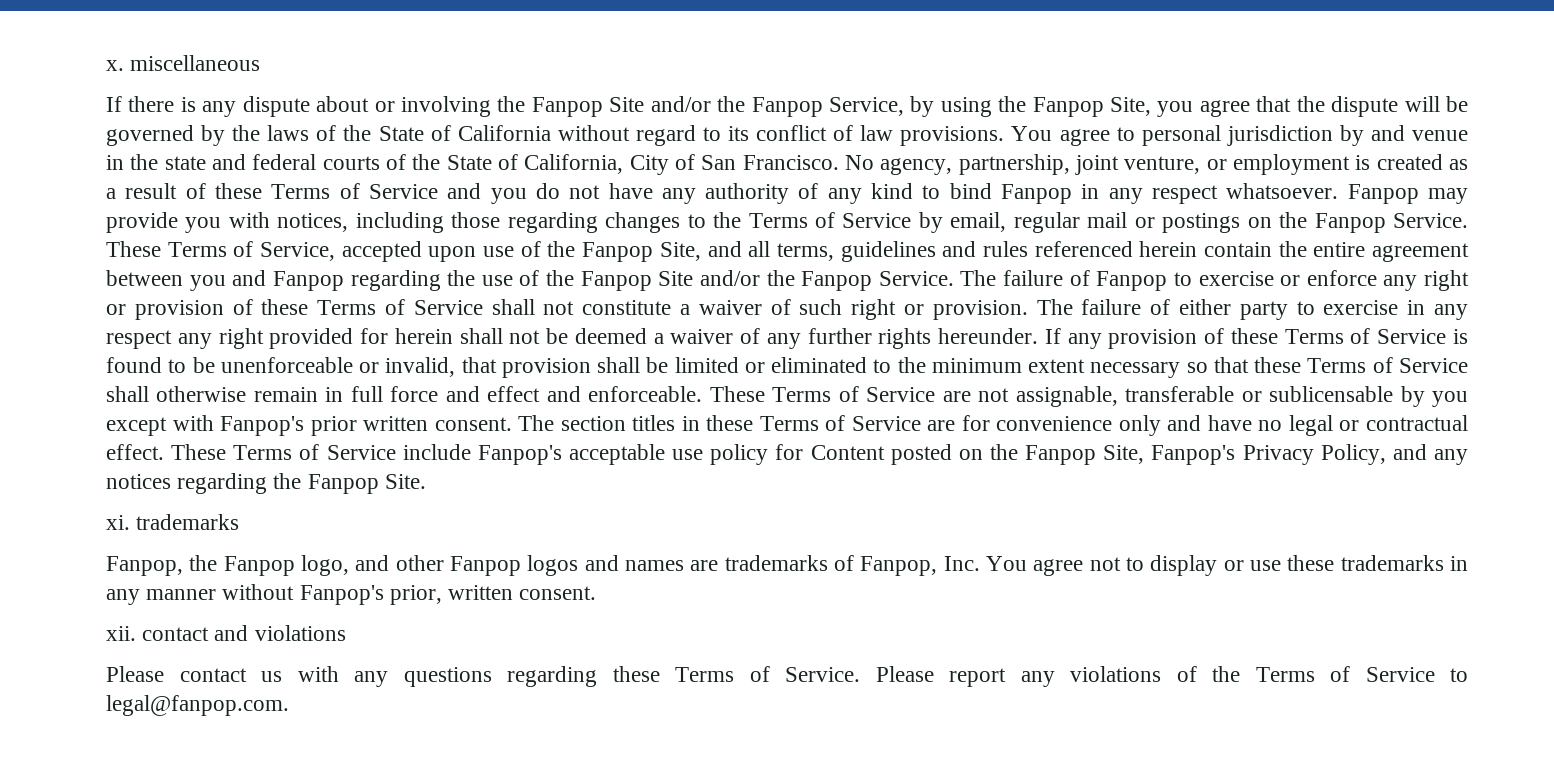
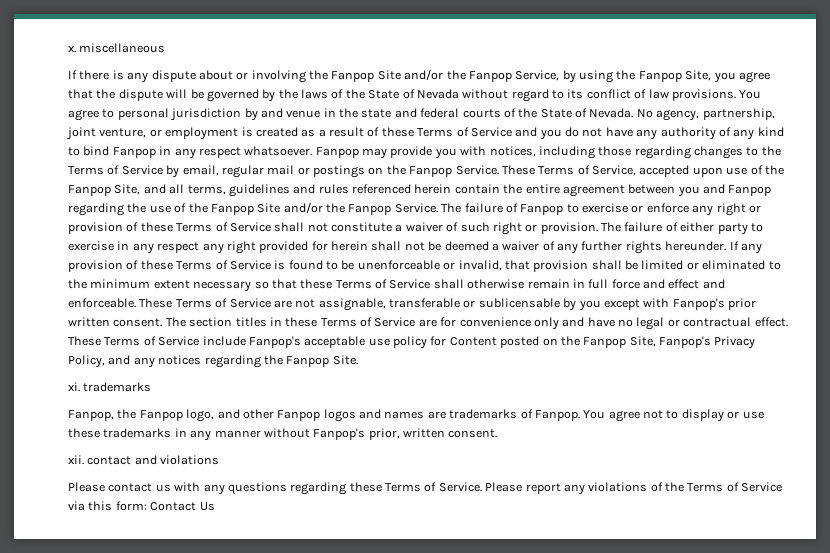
- If there is any dispute about or involving the Fanpop Site and/or the Fanpop Service, by using the Fanpop Site, you agree that the dispute will be governed by the laws of the State of California without regard to its conflict of law provisions.
+ If there is any dispute about or involving the Fanpop Site and/or the Fanpop Service, by using the Fanpop Site, you agree that the dispute will be governed by the laws of the State of Nevada without regard to its conflict of law provisions.
- You agree to personal jurisdiction by and venue in the state and federal courts of the State of California, City of San Francisco.
+ You agree to personal jurisdiction by and venue in the state and federal courts of the State of Nevada.
- Fanpop, the Fanpop logo, and other Fanpop logos and names are trademarks of Fanpop, Inc. You agree not to display or use these trademarks in any manner without Fanpop's prior, written consent.
+ Fanpop, the Fanpop logo, and other Fanpop logos and names are trademarks of Fanpop. You agree not to display or use these trademarks in any manner without Fanpop's prior, written consent.
- Please report any violations of the Terms of Service to legal@fanpop.com.
+ Please report any violations of the Terms of Service via this form: Contact Us

